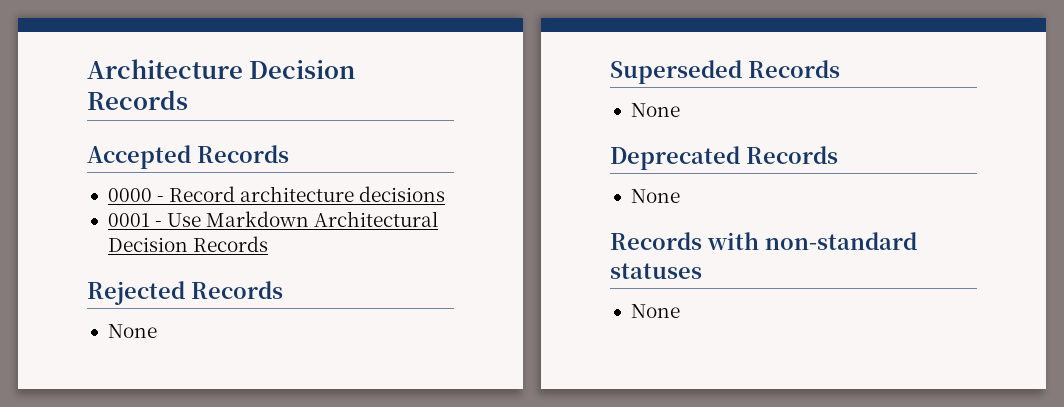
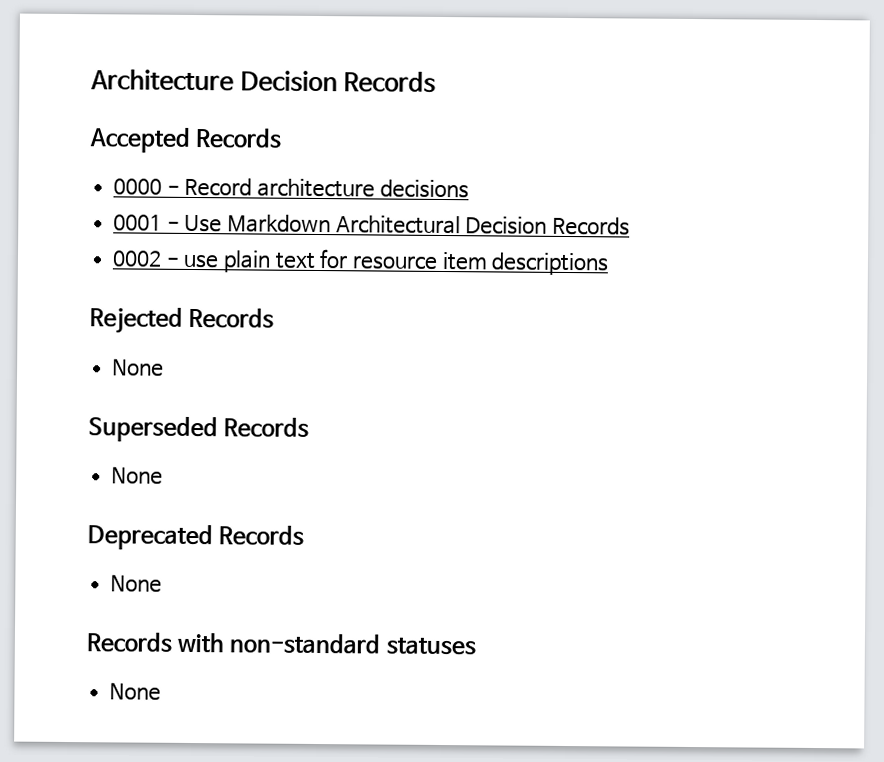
+ 0002 - use plain text for resource item descriptions

